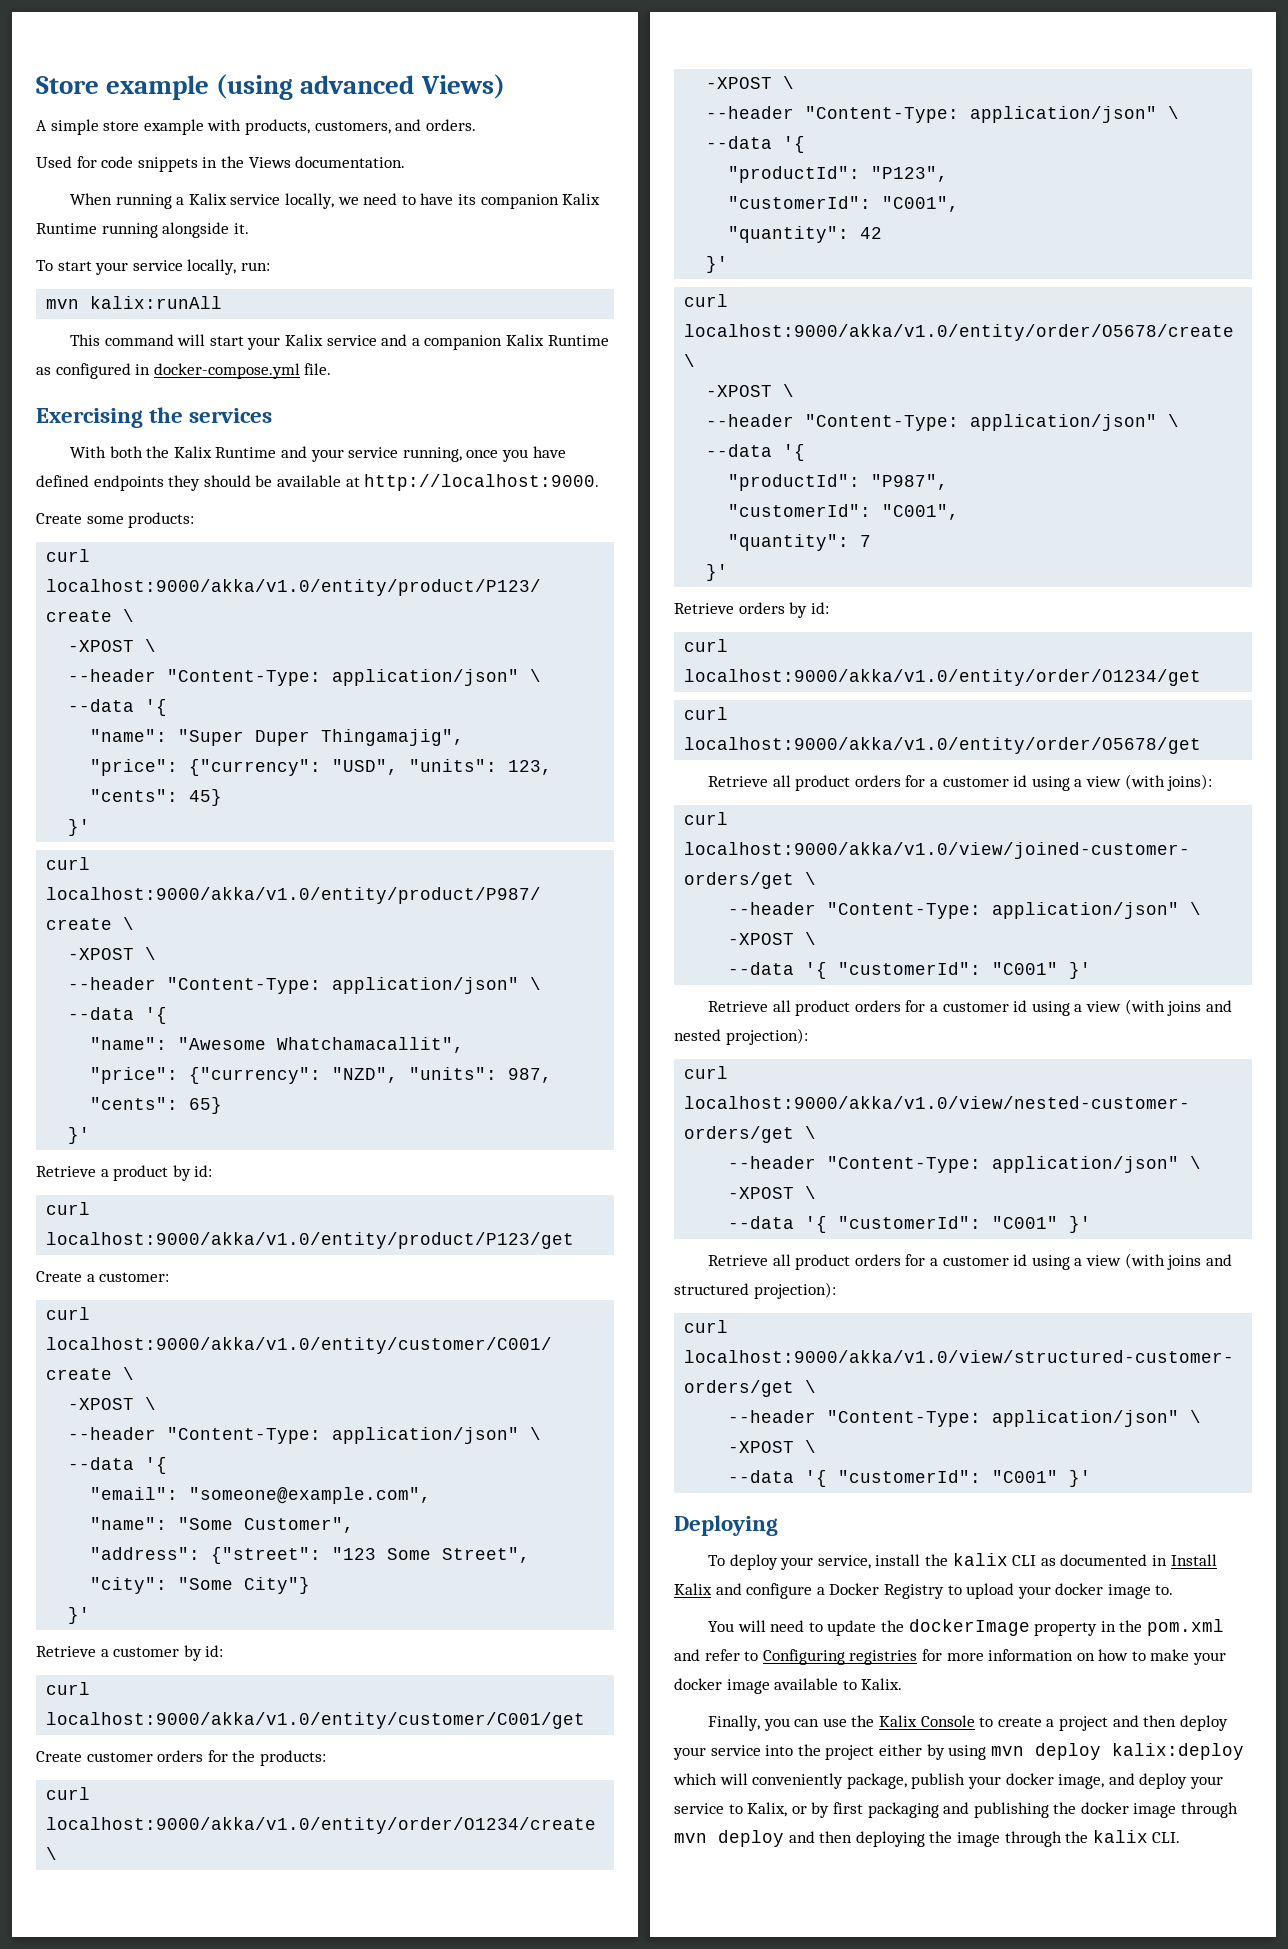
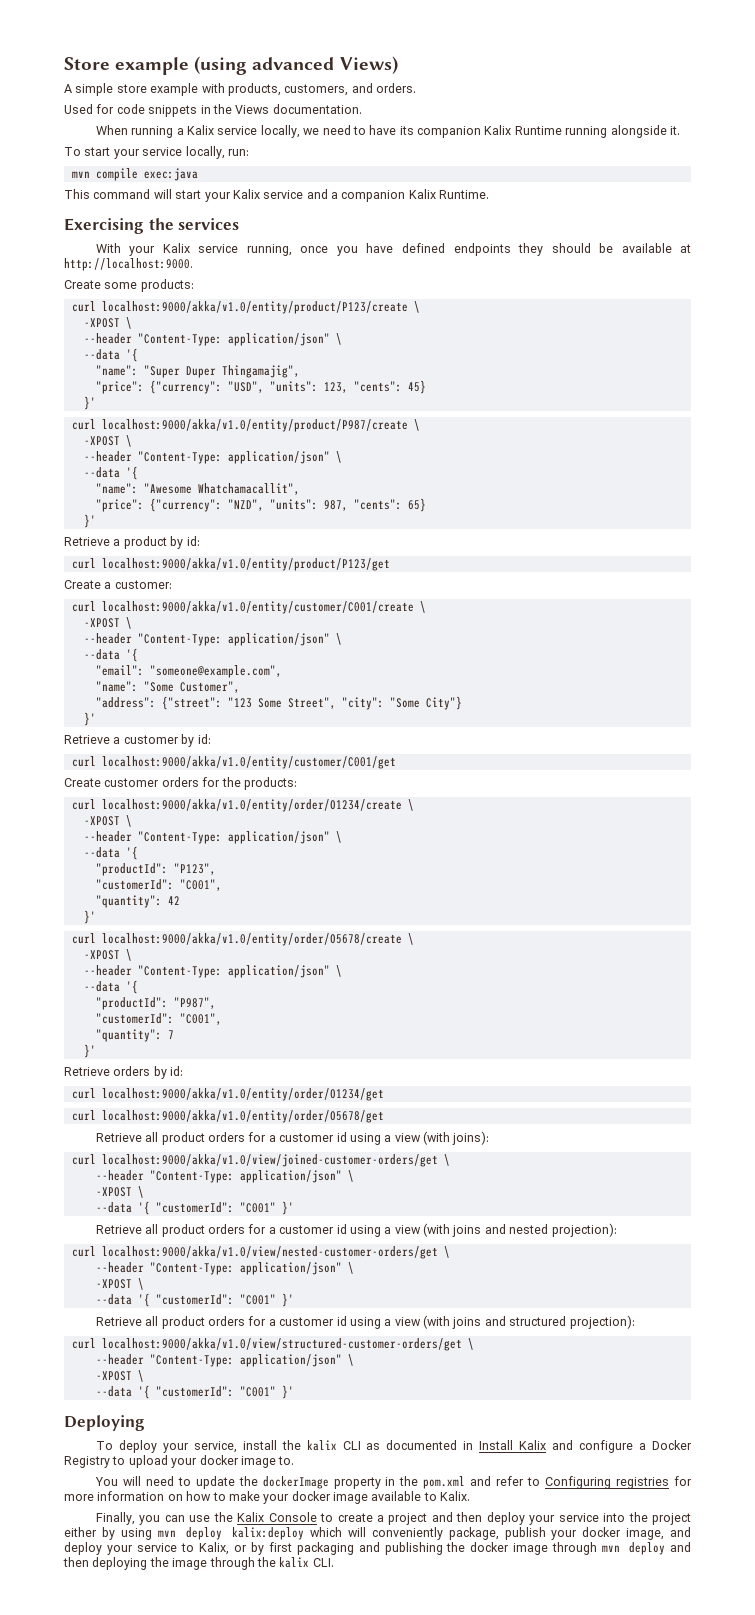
- mvn kalix:runAll
+ mvn compile exec:java
- This command will start your Kalix service and a companion Kalix Runtime as configured in docker-compose.yml file.
+ This command will start your Kalix service and a companion Kalix Runtime.
  Exercising the services
- With both the Kalix Runtime and your service running, once you have defined endpoints they should be available at http://localhost:9000.
+ With your Kalix service running, once you have defined endpoints they should be available at http://localhost:9000.

